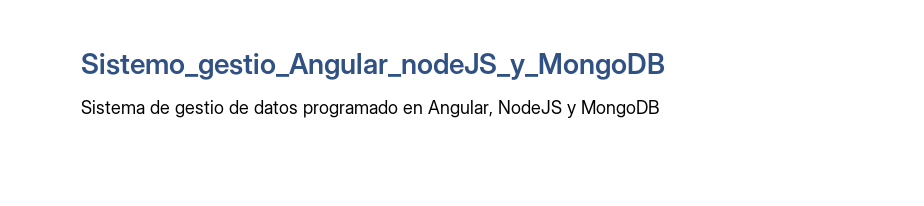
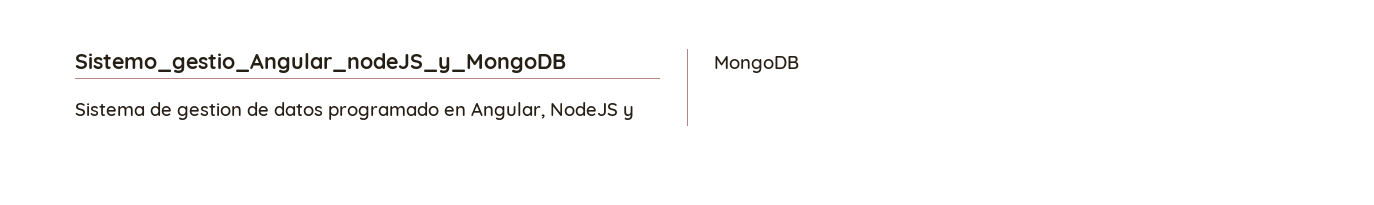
- Sistema de gestio de datos programado en Angular, NodeJS y MongoDB
+ Sistema de gestion de datos programado en Angular, NodeJS y MongoDB

